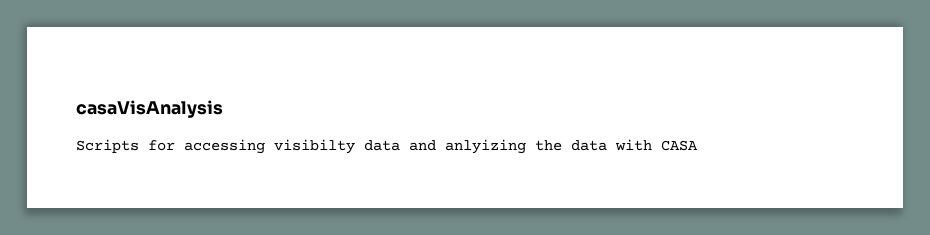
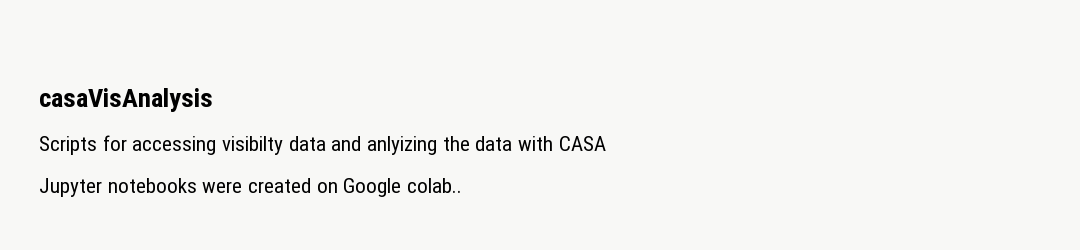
+ Jupyter notebooks were created on Google colab..

